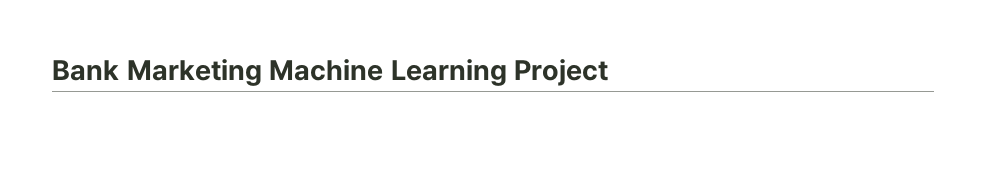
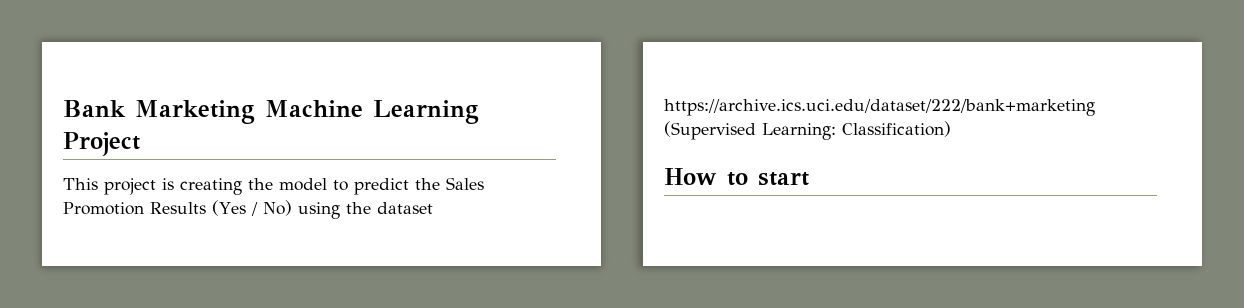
+ This project is creating the model to predict the Sales Promotion Results (Yes / No) using the dataset https://archive.ics.uci.edu/dataset/222/bank+marketing (Supervised Learning: Classification)
+ How to start

